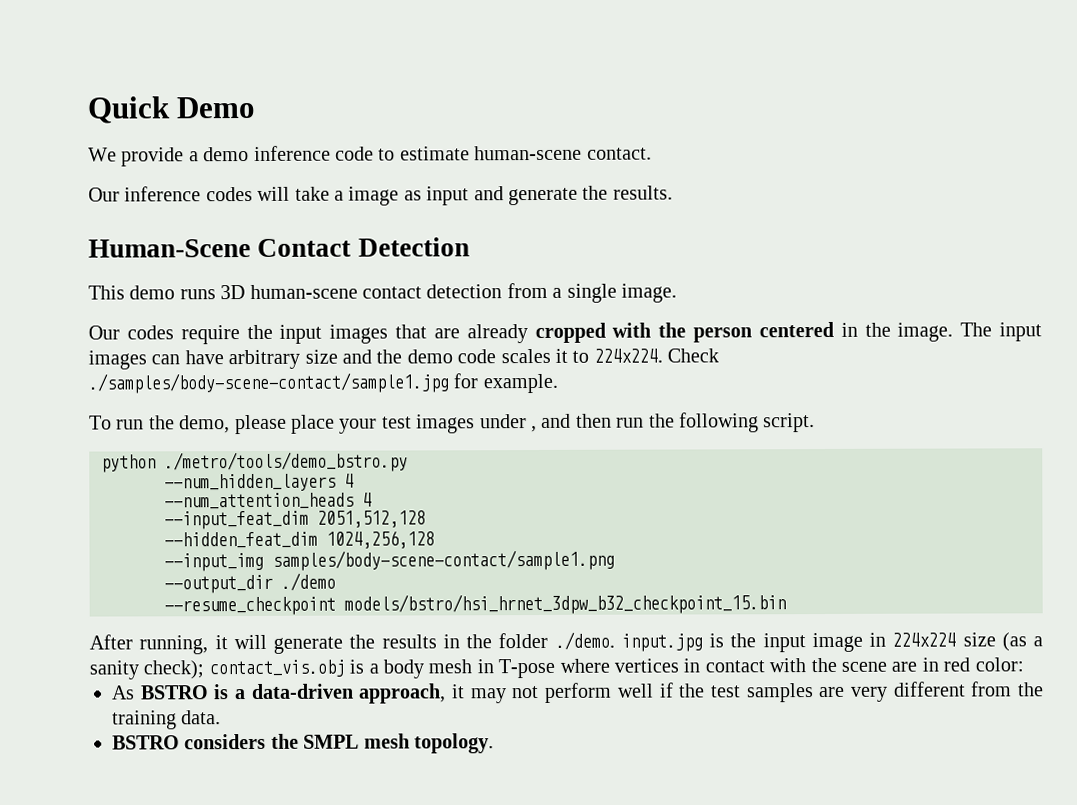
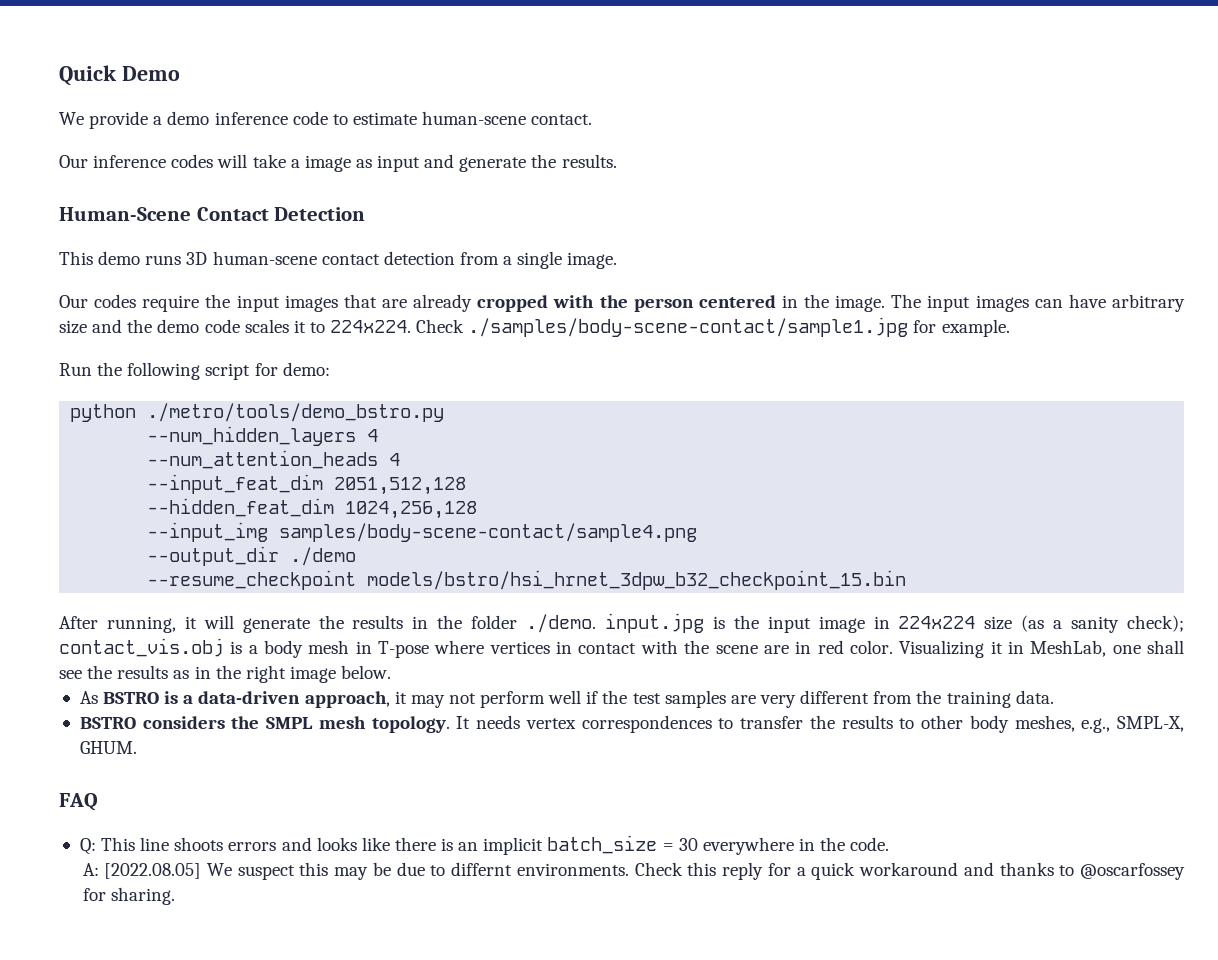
- To run the demo, please place your test images under , and then run the following script.
+ Run the following script for demo:
- --input_img samples/body-scene-contact/sample1.png
+ --input_img samples/body-scene-contact/sample4.png
- After running, it will generate the results in the folder ./demo. input.jpg is the input image in 224x224 size (as a sanity check); contact_vis.obj is a body mesh in T-pose where vertices in contact with the scene are in red color:
+ After running, it will generate the results in the folder ./demo. input.jpg is the input image in 224x224 size (as a sanity check); contact_vis.obj is a body mesh in T-pose where vertices in contact with the scene are in red color. Visualizing it in MeshLab, one shall see the results as in the right image below.
+ It needs vertex correspondences to transfer the results to other body meshes, e.g., SMPL-X, GHUM.
+ FAQ
+ Q: This line shoots errors and looks like there is an implicit batch_size = 30 everywhere in the code.
+ A: [2022.08.05] We suspect this may be due to differnt environments. Check this reply for a quick workaround and thanks to @oscarfossey for sharing.

